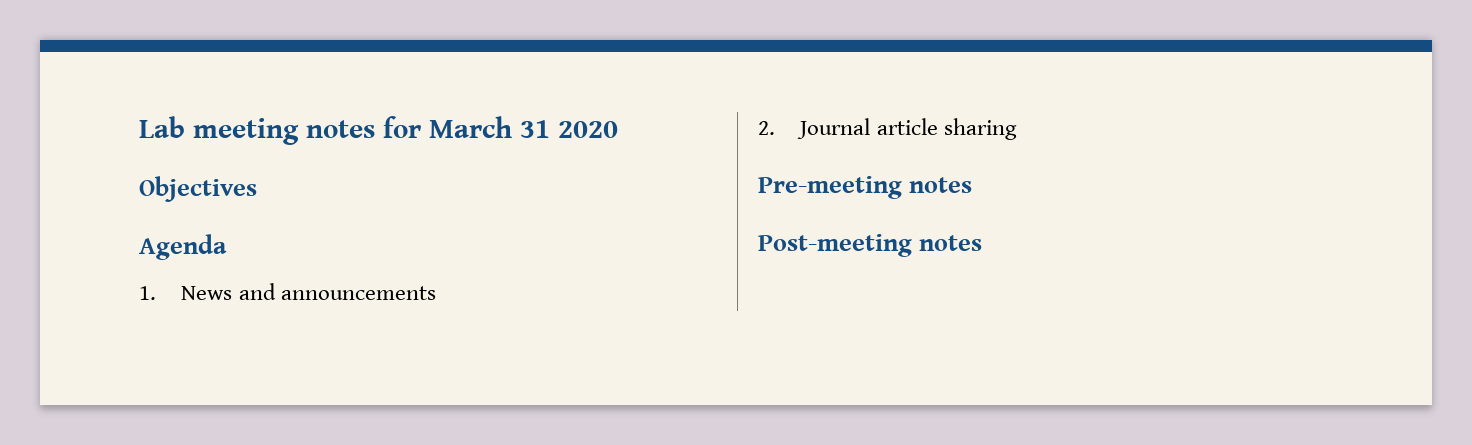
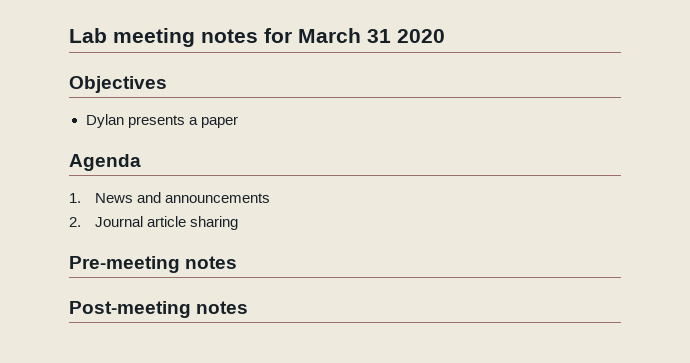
+ Dylan presents a paper

